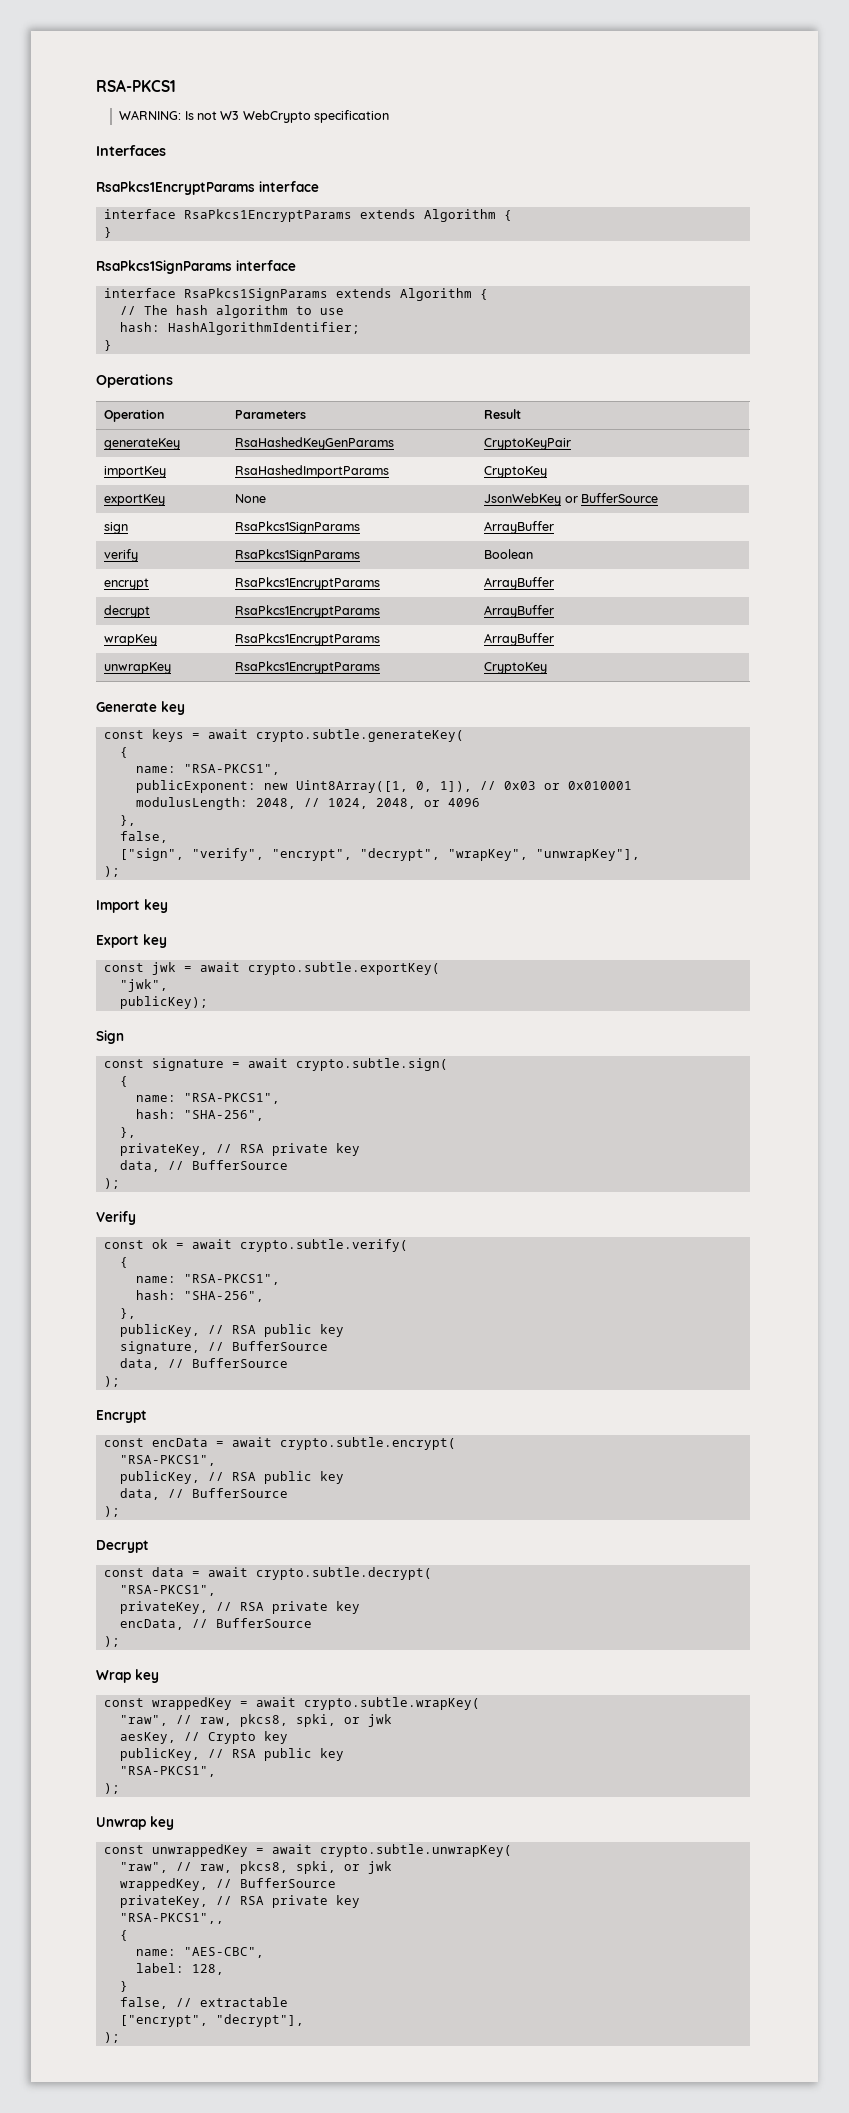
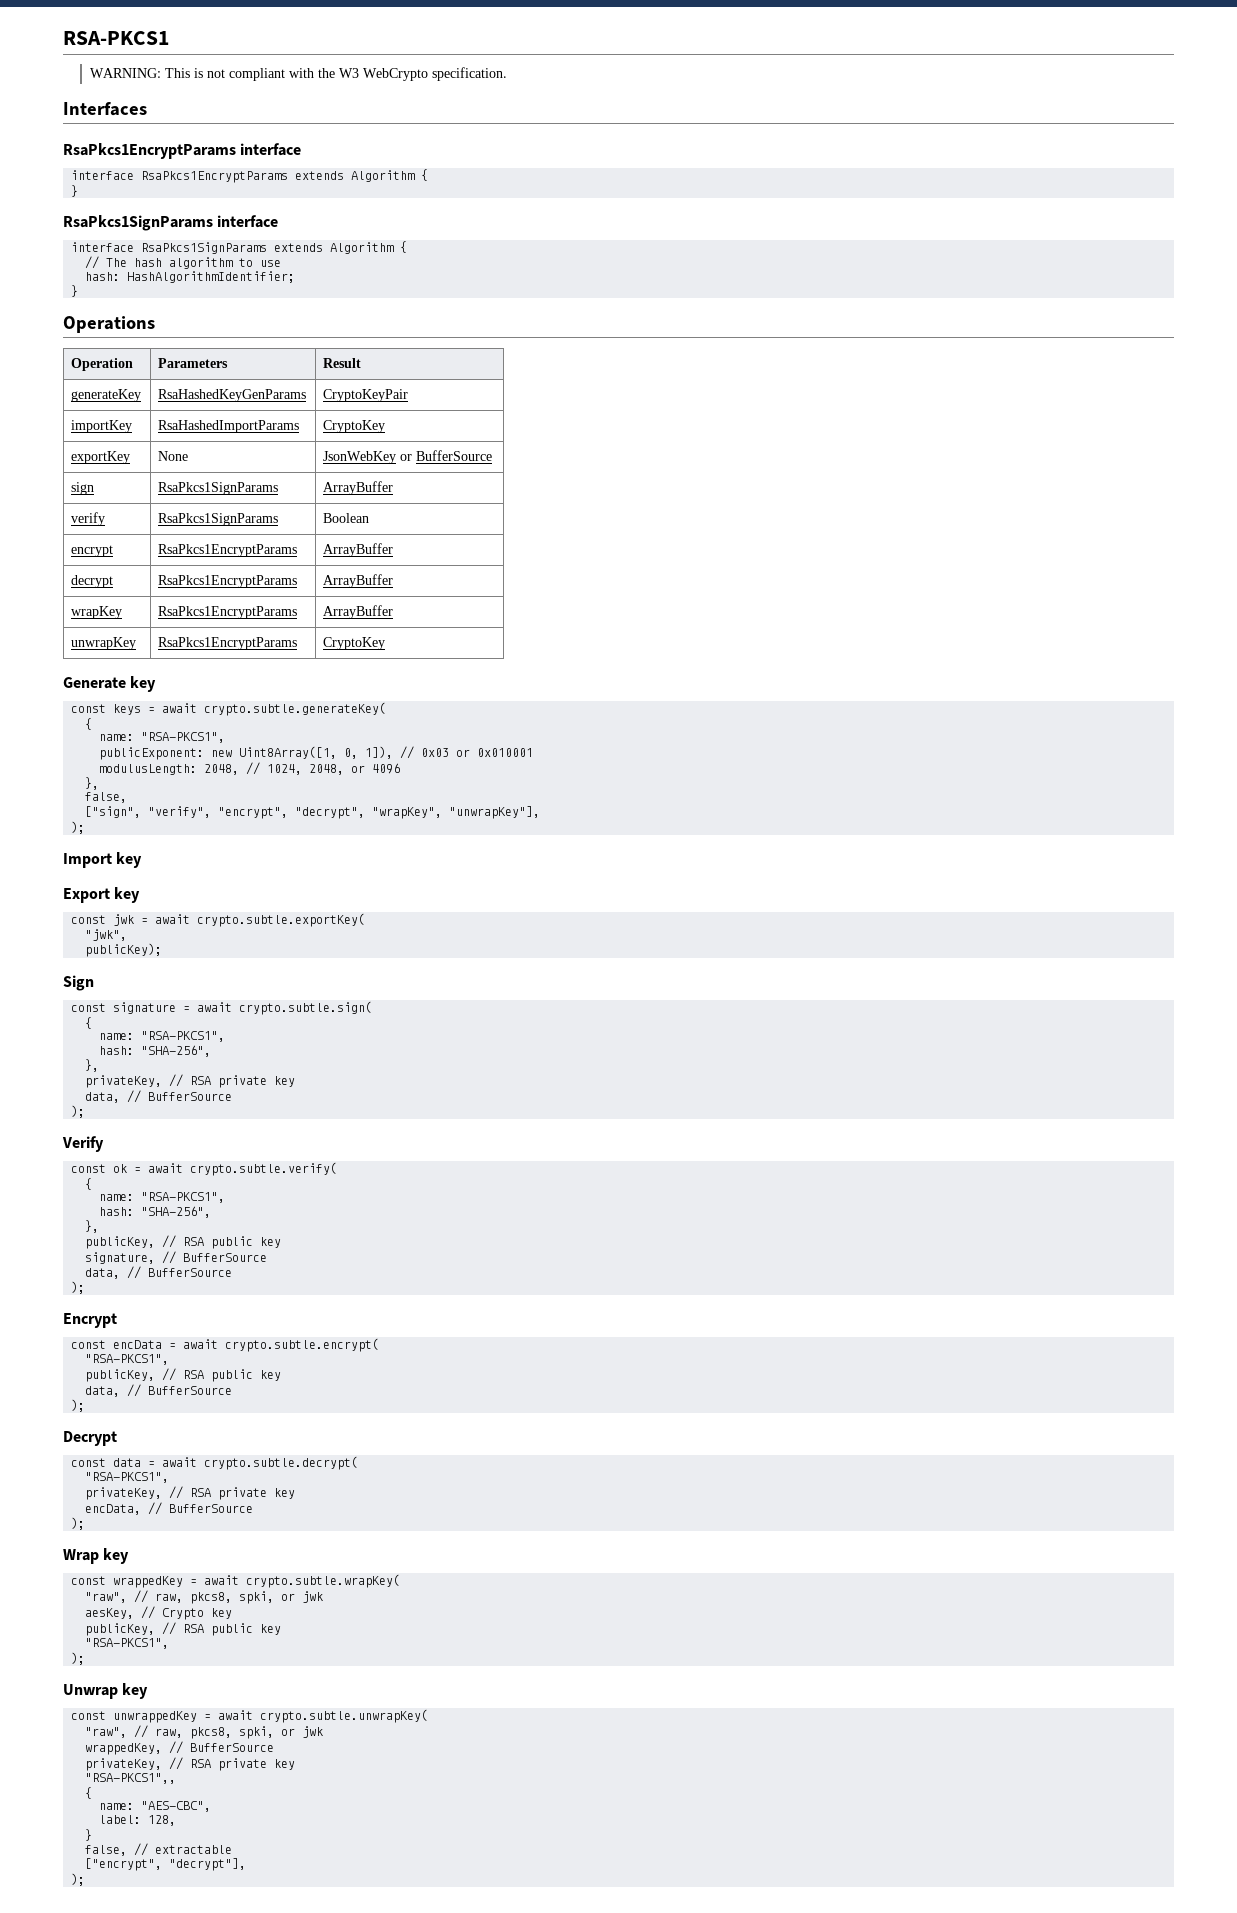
- WARNING: Is not W3 WebCrypto specification
+ WARNING: This is not compliant with the W3 WebCrypto specification.

